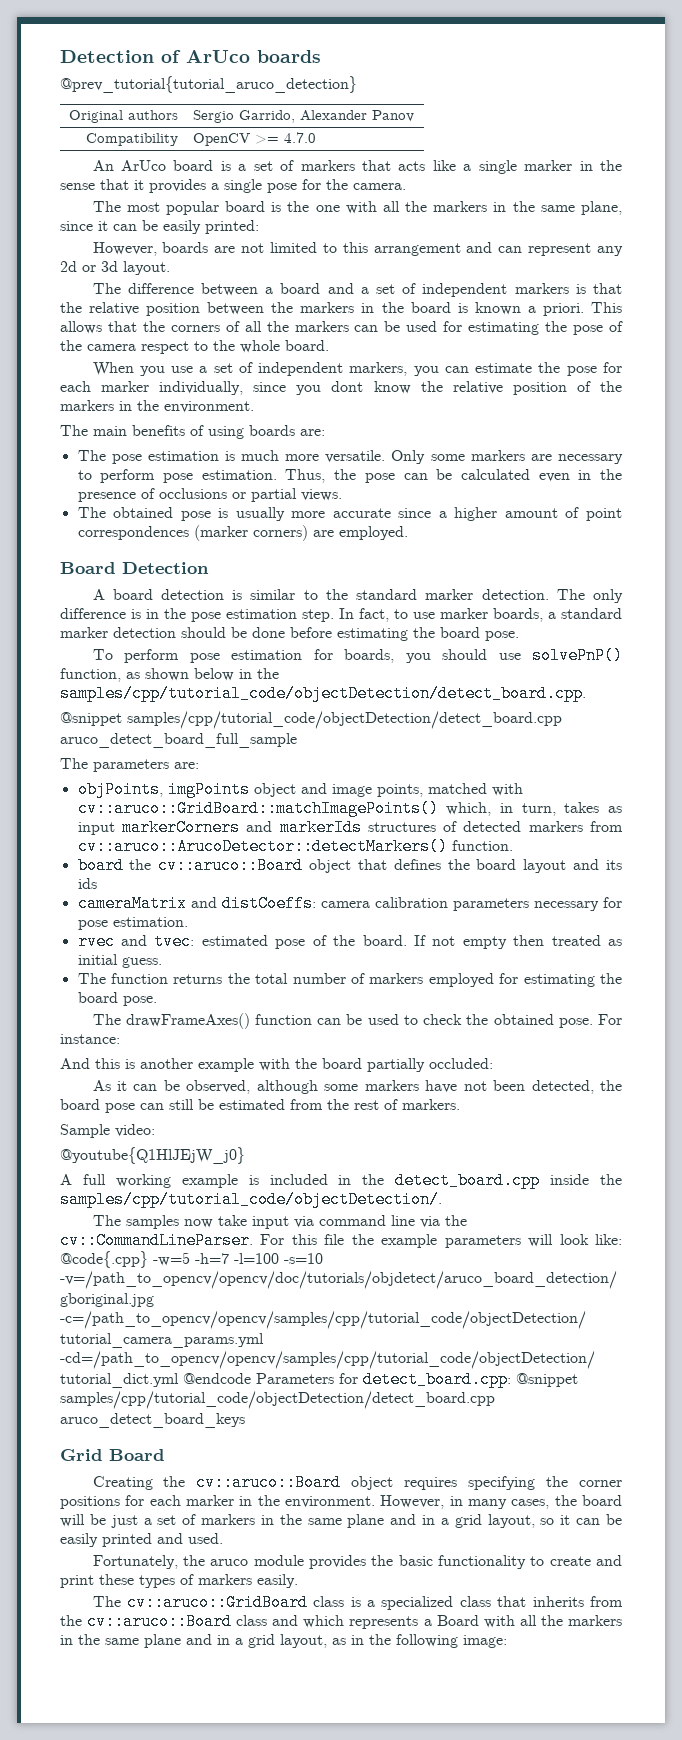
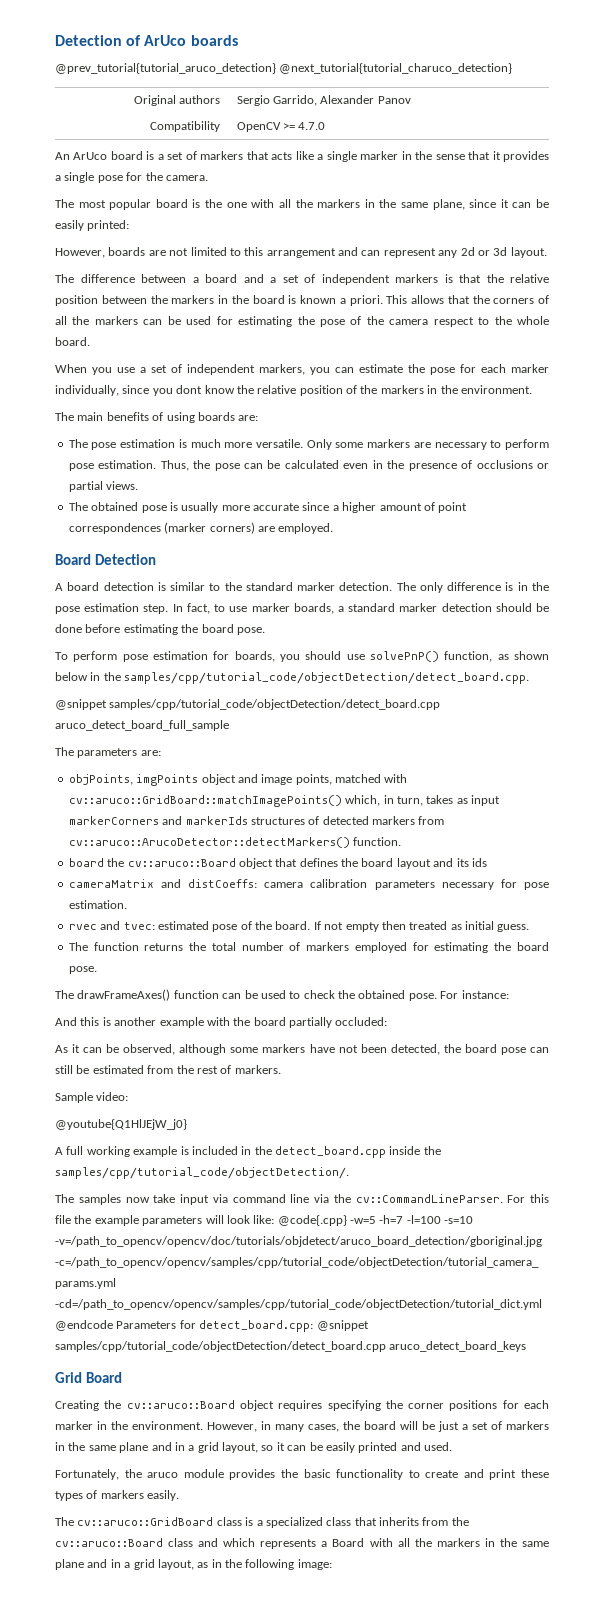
- @prev_tutorial{tutorial_aruco_detection}
+ @prev_tutorial{tutorial_aruco_detection} @next_tutorial{tutorial_charuco_detection}

